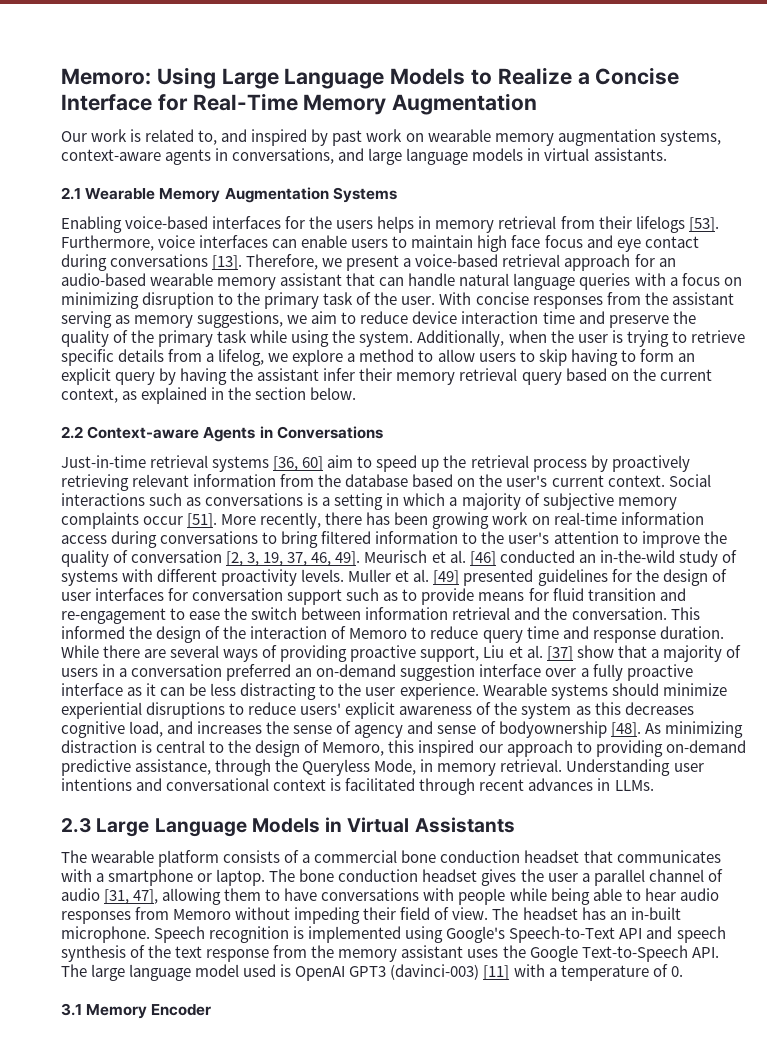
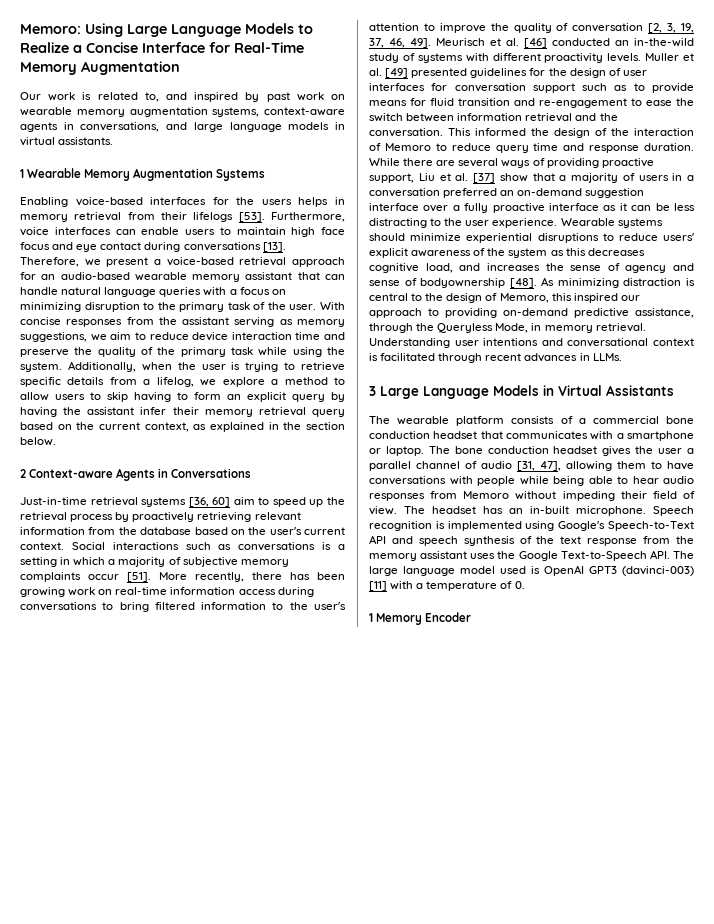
- 2.1 Wearable Memory Augmentation Systems
+ 1 Wearable Memory Augmentation Systems
- 2.2 Context-aware Agents in Conversations
+ 2 Context-aware Agents in Conversations
- 2.3 Large Language Models in Virtual Assistants
+ 3 Large Language Models in Virtual Assistants
- 3.1 Memory Encoder
+ 1 Memory Encoder

